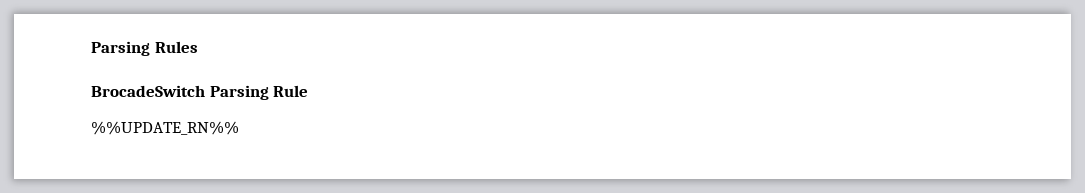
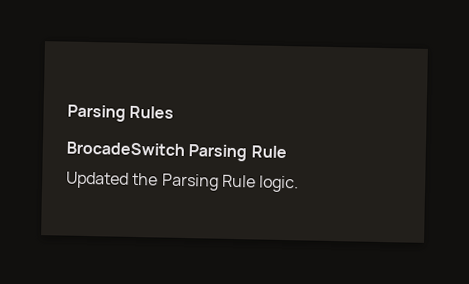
- %%UPDATE_RN%%
+ Updated the Parsing Rule logic.

